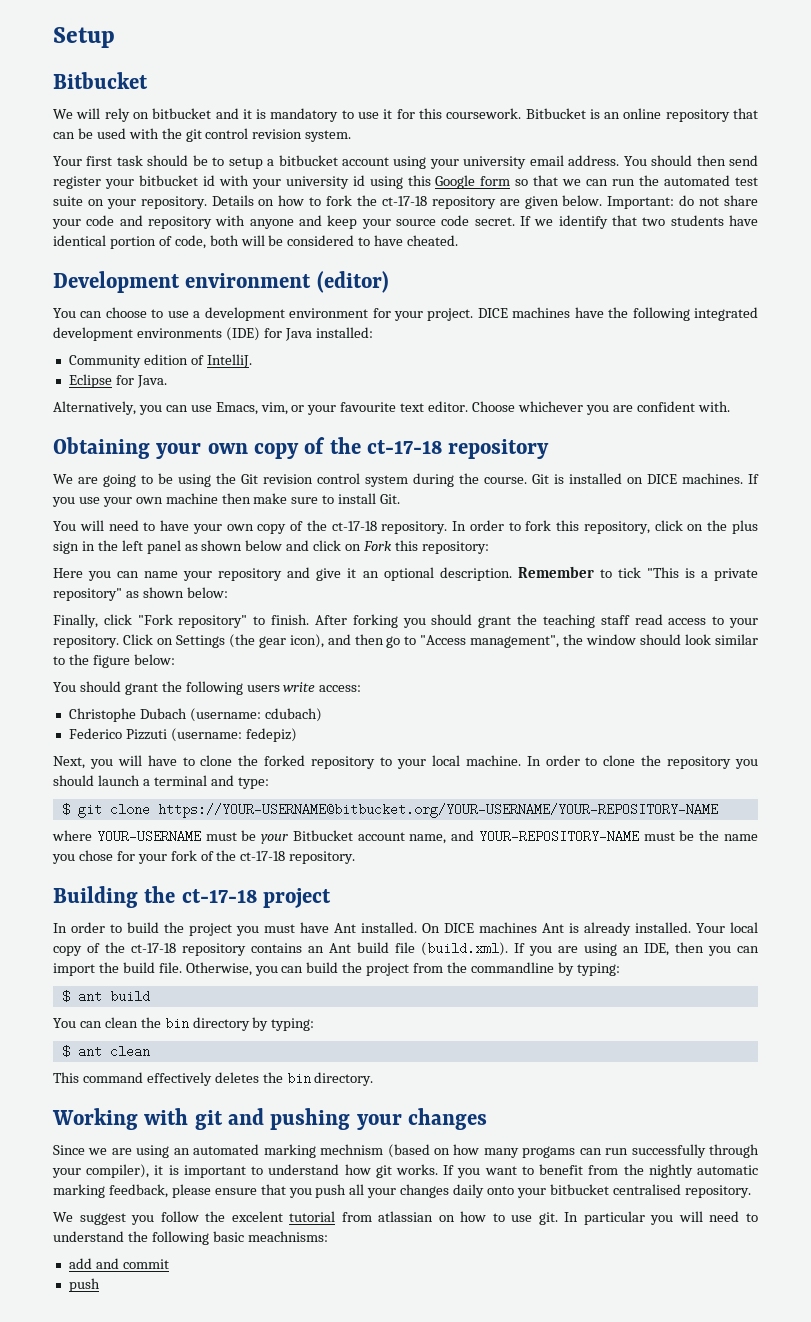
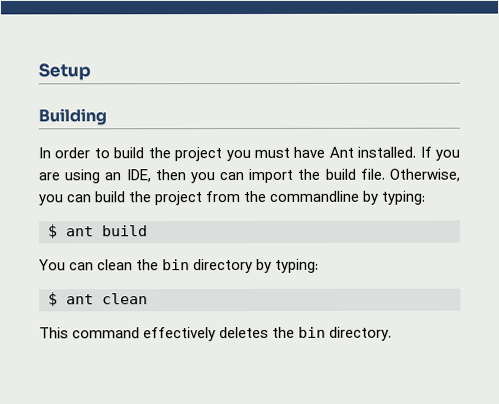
  Setup
- Bitbucket
- We will rely on bitbucket and it is mandatory to use it for this coursework. Bitbucket is an online repository that can be used with the git control revision system.
- Your first task should be to setup a bitbucket account using your university email address. You should then send register your bitbucket id with your university id using this Google form so that we can run the automated test suite on your repository. Details on how to fork the ct-17-18 repository are given below. Important: do not share your code and repository with anyone and keep your source code secret. If we identify that two students have identical portion of code, both will be considered to have cheated.
- Development environment (editor)
- You can choose to use a development environment for your project. DICE machines have the following integrated development environments (IDE) for Java installed:
- Community edition of IntelliJ.
- Eclipse for Java.
- Alternatively, you can use Emacs, vim, or your favourite text editor. Choose whichever you are confident with.
- Obtaining your own copy of the ct-17-18 repository
- We are going to be using the Git revision control system during the course. Git is installed on DICE machines. If you use your own machine then make sure to install Git.
- You will need to have your own copy of the ct-17-18 repository. In order to fork this repository, click on the plus sign in the left panel as shown below and click on Fork this repository:
- Here you can name your repository and give it an optional description. Remember to tick "This is a private repository" as shown below:
- Finally, click "Fork repository" to finish. After forking you should grant the teaching staff read access to your repository. Click on Settings (the gear icon), and then go to "Access management", the window should look similar to the figure below:
- You should grant the following users write access:
- Christophe Dubach (username: cdubach)
- Federico Pizzuti (username: fedepiz)
- Next, you will have to clone the forked repository to your local machine. In order to clone the repository you should launch a terminal and type:
- $ git clone https://YOUR-USERNAME@bitbucket.org/YOUR-USERNAME/YOUR-REPOSITORY-NAME
- where YOUR-USERNAME must be your Bitbucket account name, and YOUR-REPOSITORY-NAME must be the name you chose for your fork of the ct-17-18 repository.
- Building the ct-17-18 project
+ Building
- On DICE machines Ant is already installed. Your local copy of the ct-17-18 repository contains an Ant build file (build.xml). If you are using an IDE, then you can import the build file.
+ If you are using an IDE, then you can import the build file.
- Working with git and pushing your changes
- Since we are using an automated marking mechnism (based on how many progams can run successfully through your compiler), it is important to understand how git works. If you want to benefit from the nightly automatic marking feedback, please ensure that you push all your changes daily onto your bitbucket centralised repository.
- We suggest you follow the excelent tutorial from atlassian on how to use git. In particular you will need to understand the following basic meachnisms:
- add and commit
- push

